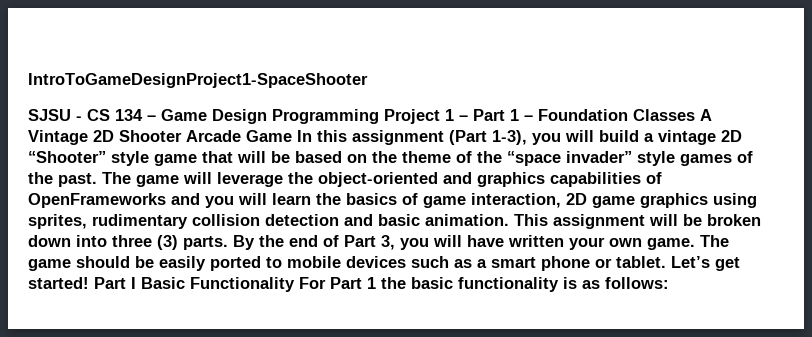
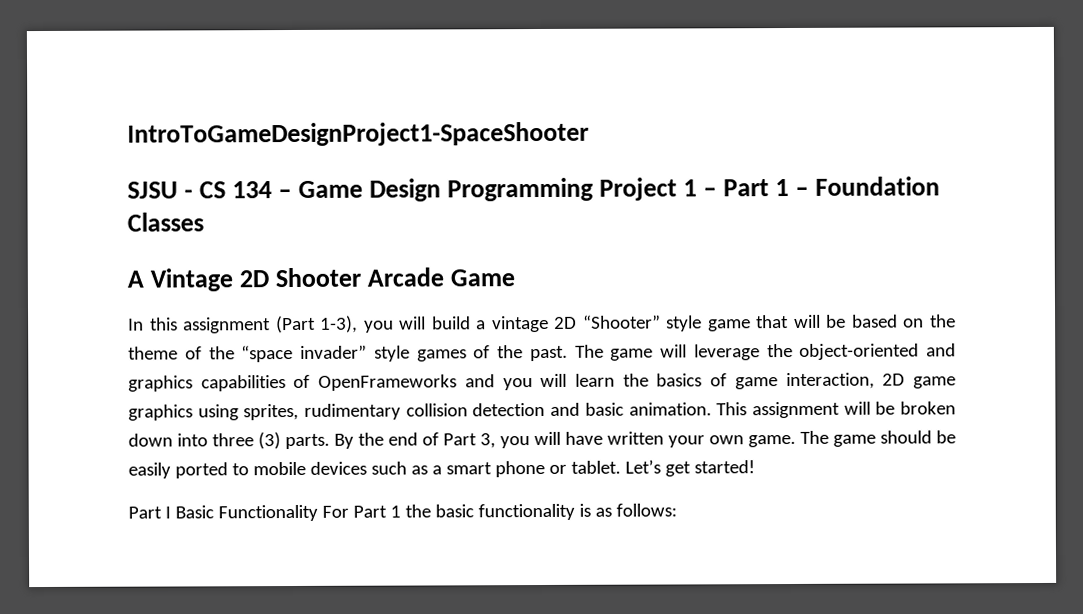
- SJSU - CS 134 – Game Design Programming Project 1 – Part 1 – Foundation Classes A Vintage 2D Shooter Arcade Game In this assignment (Part 1-3), you will build a vintage 2D “Shooter” style game that will be based on the theme of the “space invader” style games of the past.
+ SJSU - CS 134 – Game Design Programming Project 1 – Part 1 – Foundation Classes
+ A Vintage 2D Shooter Arcade Game
+ In this assignment (Part 1-3), you will build a vintage 2D “Shooter” style game that will be based on the theme of the “space invader” style games of the past.
- Let’s get started! Part I Basic Functionality For Part 1 the basic functionality is as follows:
+ Let’s get started!
+ Part I Basic Functionality For Part 1 the basic functionality is as follows:

